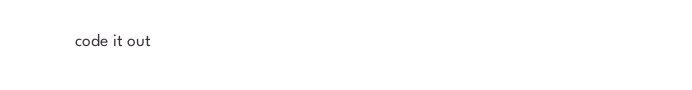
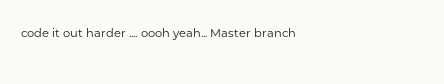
- code it out
+ code it out harder .... oooh yeah... Master branch

